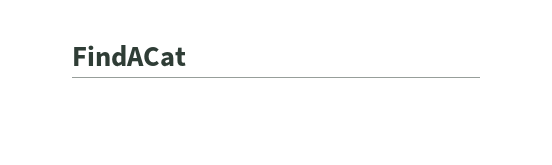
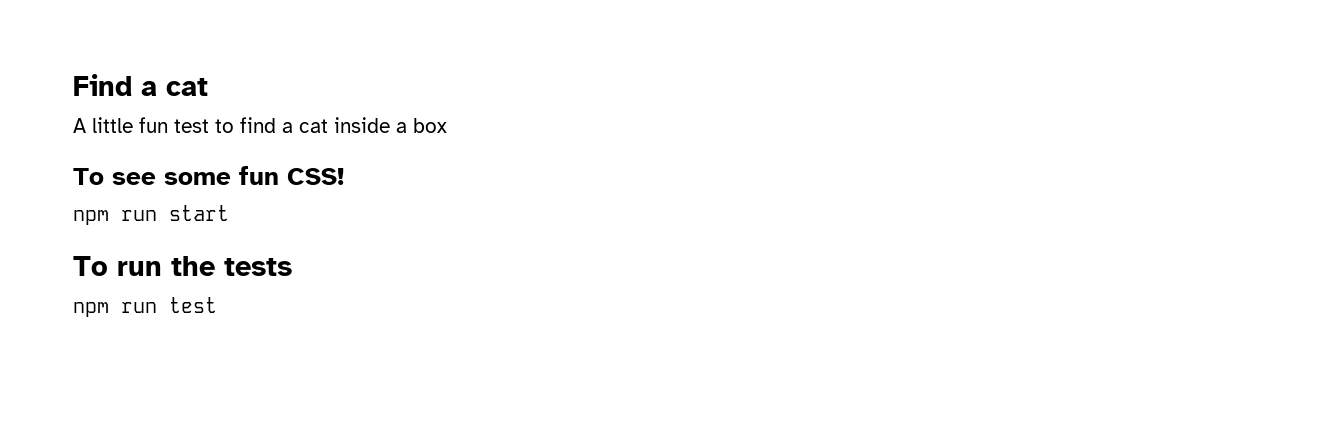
- FindACat
+ Find a cat
+ A little fun test to find a cat inside a box
+ To see some fun CSS!
+ npm run start
+ To run the tests
+ npm run test

